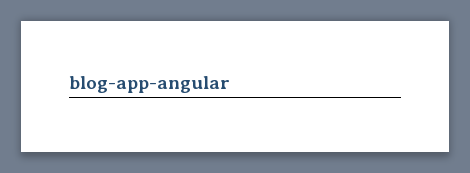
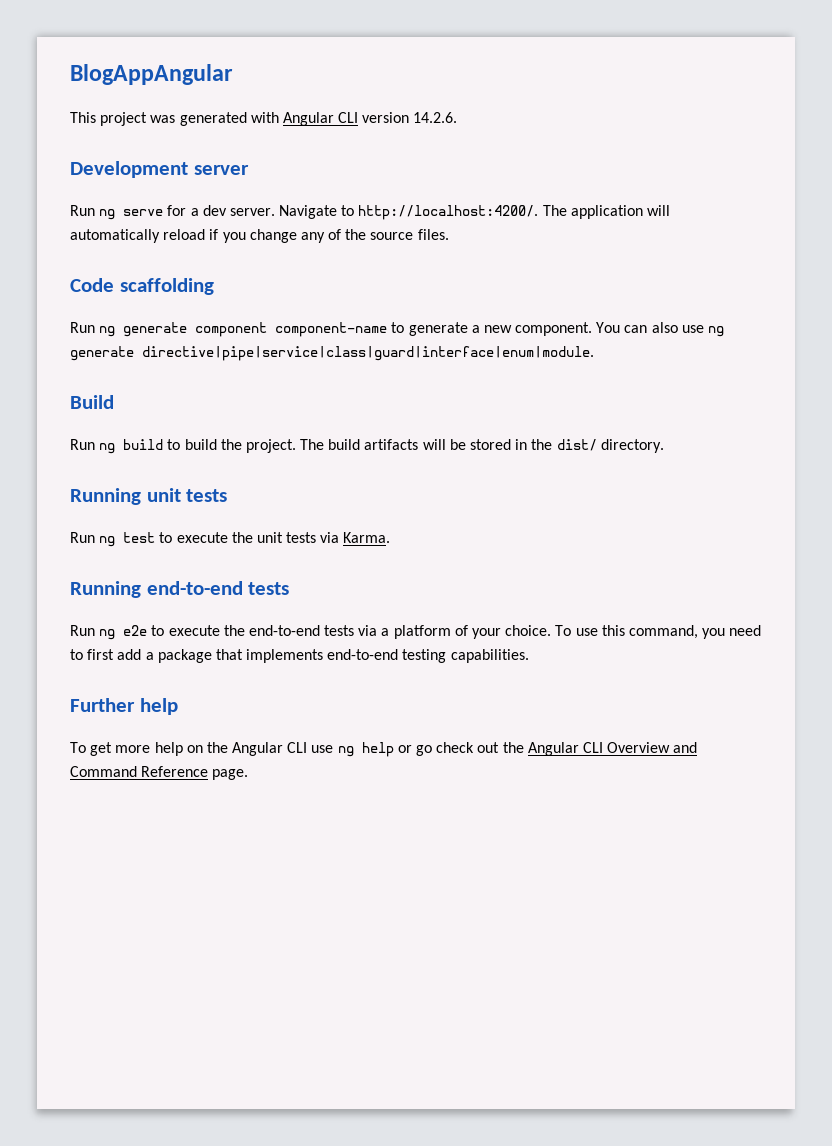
- blog-app-angular
+ BlogAppAngular
+ This project was generated with Angular CLI version 14.2.6.
+ Development server
+ Run ng serve for a dev server. Navigate to http://localhost:4200/. The application will automatically reload if you change any of the source files.
+ Code scaffolding
+ Run ng generate component component-name to generate a new component. You can also use ng generate directive|pipe|service|class|guard|interface|enum|module.
+ Build
+ Run ng build to build the project. The build artifacts will be stored in the dist/ directory.
+ Running unit tests
+ Run ng test to execute the unit tests via Karma.
+ Running end-to-end tests
+ Run ng e2e to execute the end-to-end tests via a platform of your choice. To use this command, you need to first add a package that implements end-to-end testing capabilities.
+ Further help
+ To get more help on the Angular CLI use ng help or go check out the Angular CLI Overview and Command Reference page.

